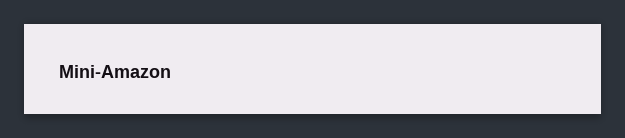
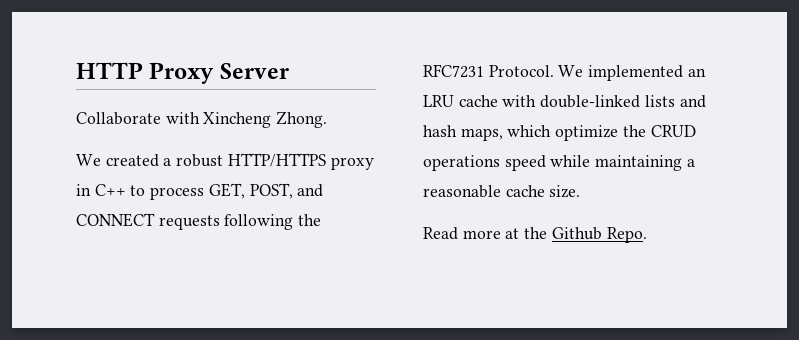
- Mini-Amazon
+ HTTP Proxy Server
+ Collaborate with Xincheng Zhong.
+ We created a robust HTTP/HTTPS proxy in C++ to process GET, POST, and CONNECT requests following the RFC7231 Protocol. We implemented an LRU cache with double-linked lists and hash maps, which optimize the CRUD operations speed while maintaining a reasonable cache size.
+ Read more at the Github Repo.

